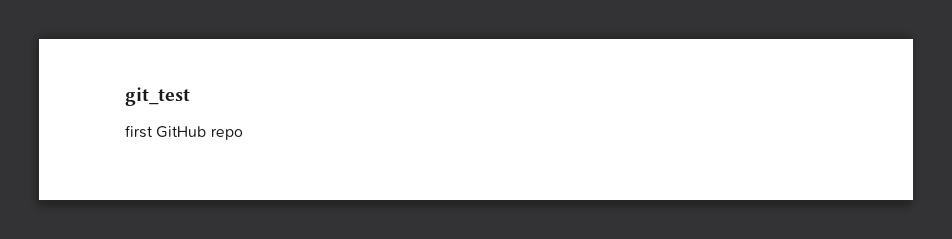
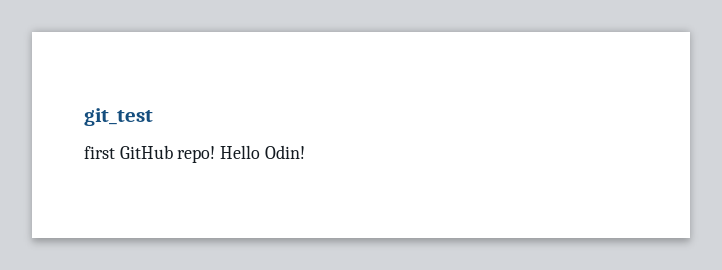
- first GitHub repo
+ first GitHub repo! Hello Odin!

